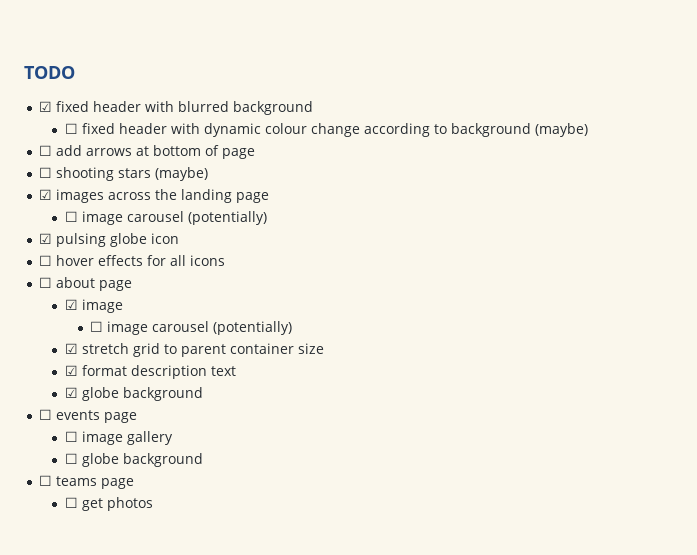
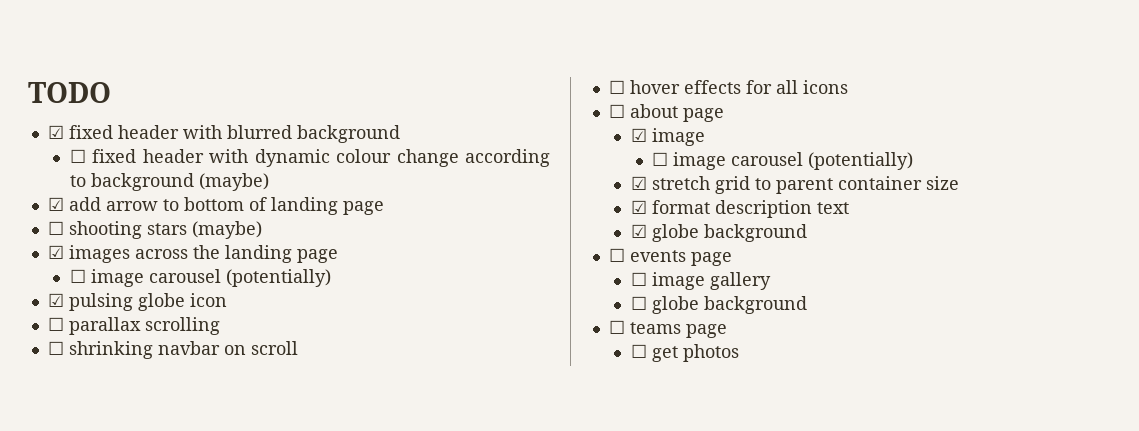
- ☐ add arrows at bottom of page
+ ☑ add arrow to bottom of landing page
+ ☐ parallax scrolling
+ ☐ shrinking navbar on scroll

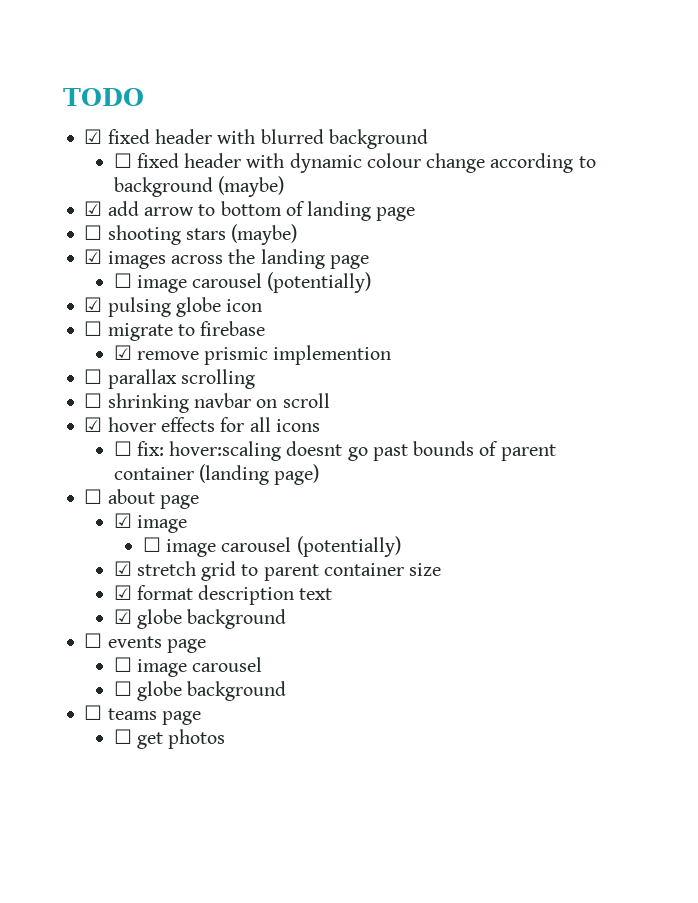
+ ☐ migrate to firebase
+ ☑ remove prismic implemention
- ☐ hover effects for all icons
+ ☑ hover effects for all icons
+ ☐ fix: hover:scaling doesnt go past bounds of parent container (landing page)
  ☐ events page
- ☐ image gallery
+ ☐ image carousel

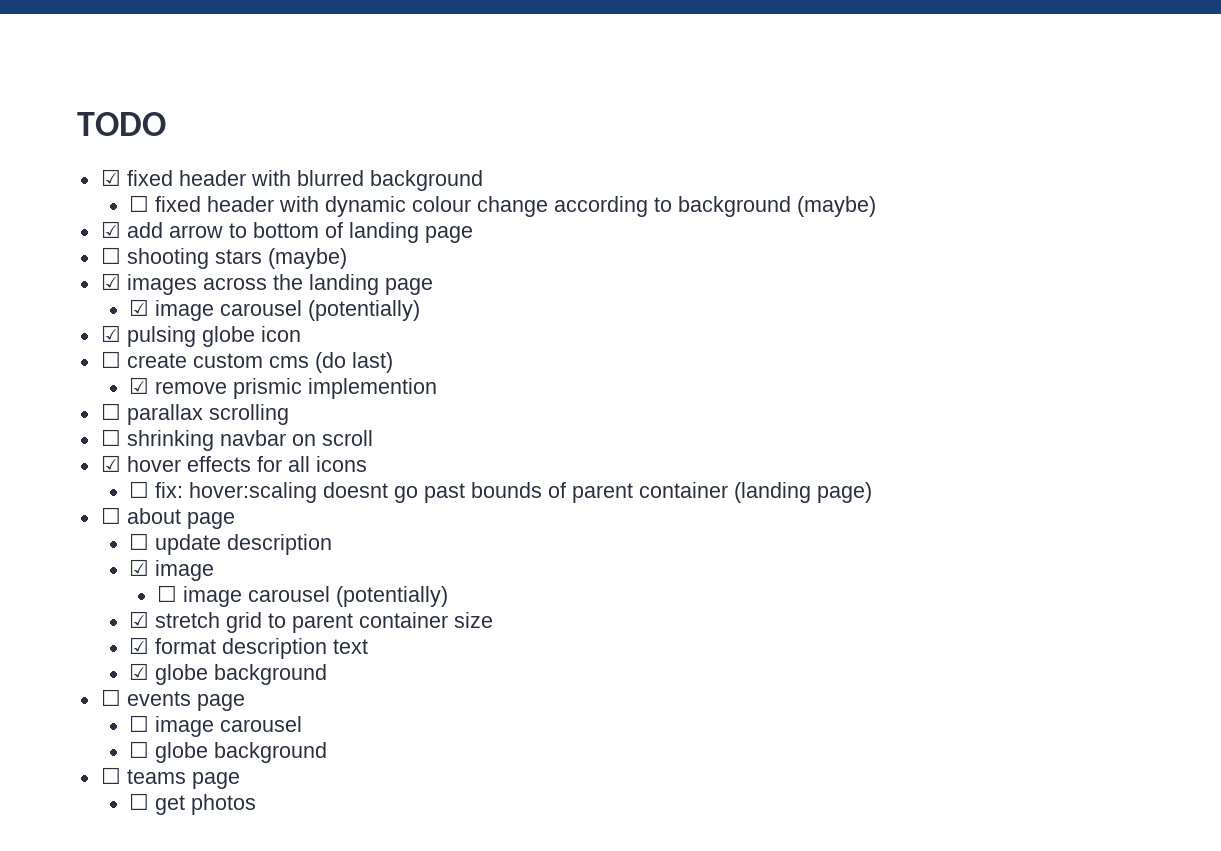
  ☑ images across the landing page
- ☐ image carousel (potentially)
+ ☑ image carousel (potentially)
- ☐ migrate to firebase
+ ☐ create custom cms (do last)
+ ☐ update description

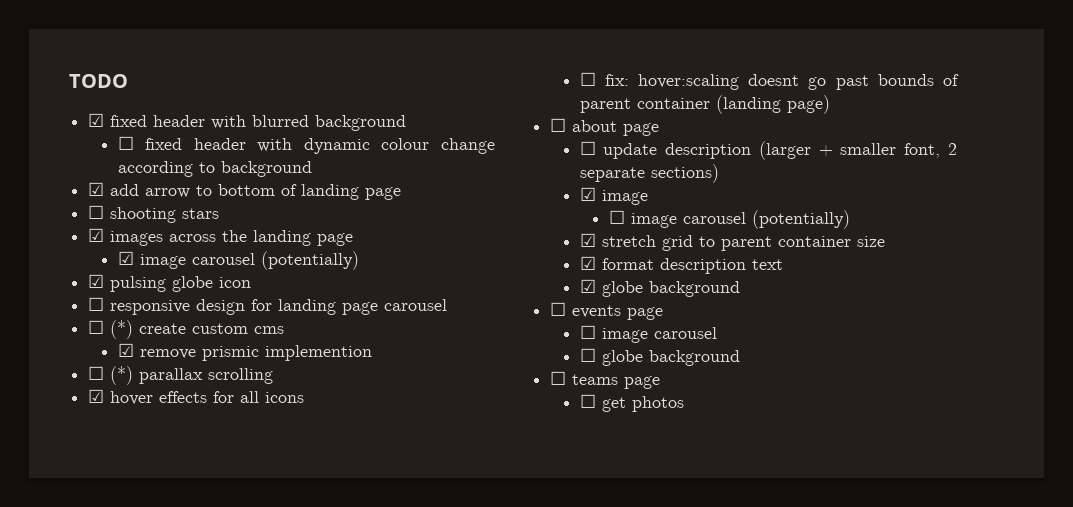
- ☐ fixed header with dynamic colour change according to background (maybe)
+ ☐ fixed header with dynamic colour change according to background
- ☐ shooting stars (maybe)
+ ☐ shooting stars
- ☐ create custom cms (do last)
+ ☐ responsive design for landing page carousel
+ ☐ (*) create custom cms
- ☐ parallax scrolling
+ ☐ (*) parallax scrolling
- ☐ shrinking navbar on scroll
- ☐ update description
+ ☐ update description (larger + smaller font, 2 separate sections)

